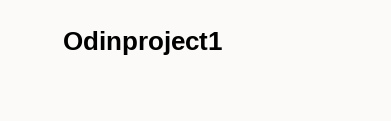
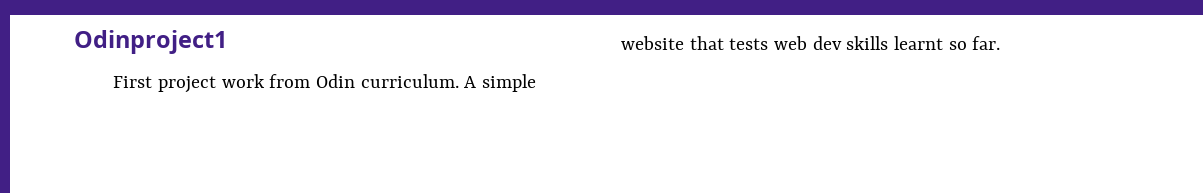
+ First project work from Odin curriculum. A simple website that tests web dev skills learnt so far.

